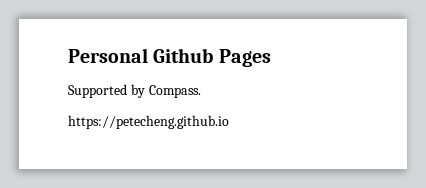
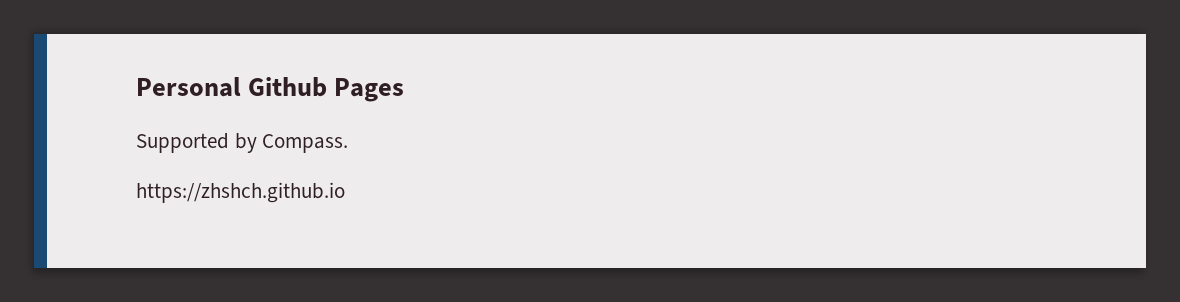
- https://petecheng.github.io
+ https://zhshch.github.io

